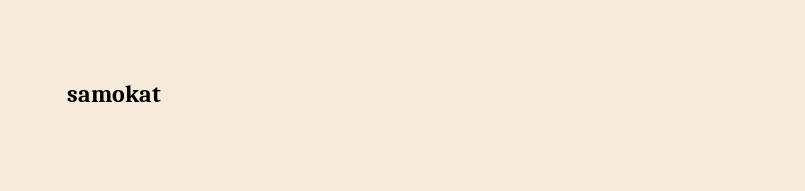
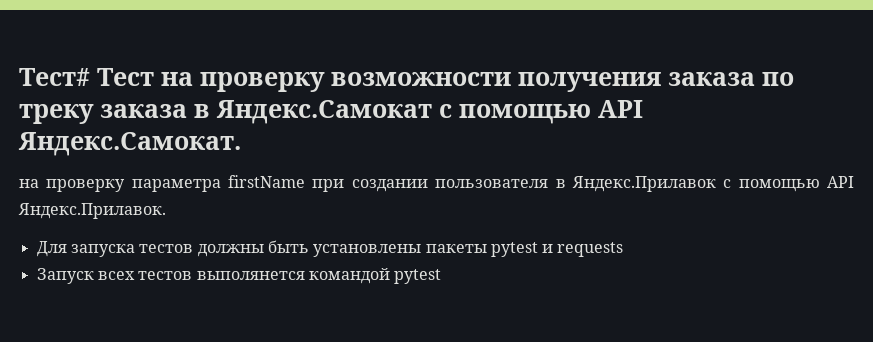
- samokat
+ Тест# Тест на проверку возможности получения заказа по треку заказа в Яндекс.Самокат с помощью API Яндекс.Самокат.
+ на проверку параметра firstName при создании пользователя в Яндекс.Прилавок с помощью API Яндекс.Прилавок.
+ Для запуска тестов должны быть установлены пакеты pytest и requests
+ Запуск всех тестов выполянется командой pytest

